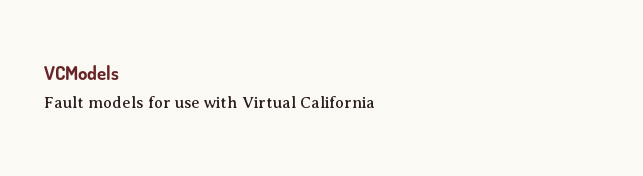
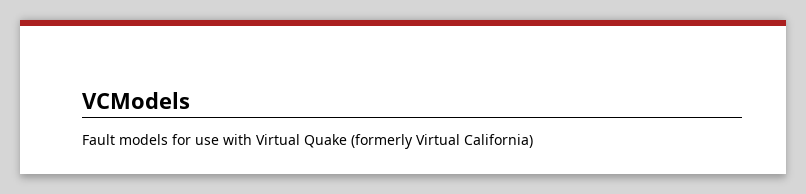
- Fault models for use with Virtual California
+ Fault models for use with Virtual Quake (formerly Virtual California)

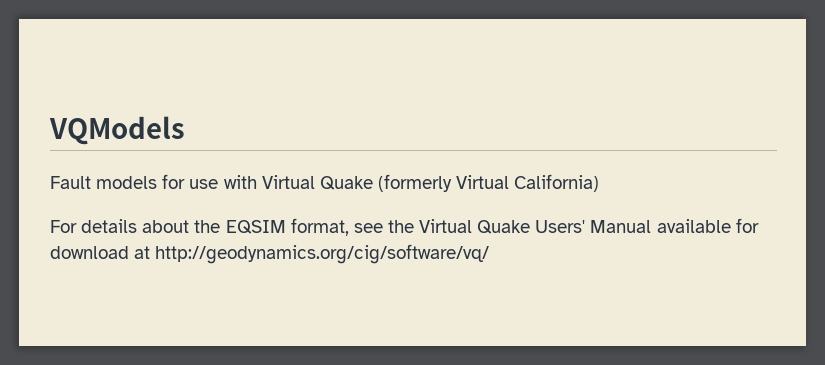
- VCModels
+ VQModels
+ For details about the EQSIM format, see the Virtual Quake Users' Manual available for download at http://geodynamics.org/cig/software/vq/

